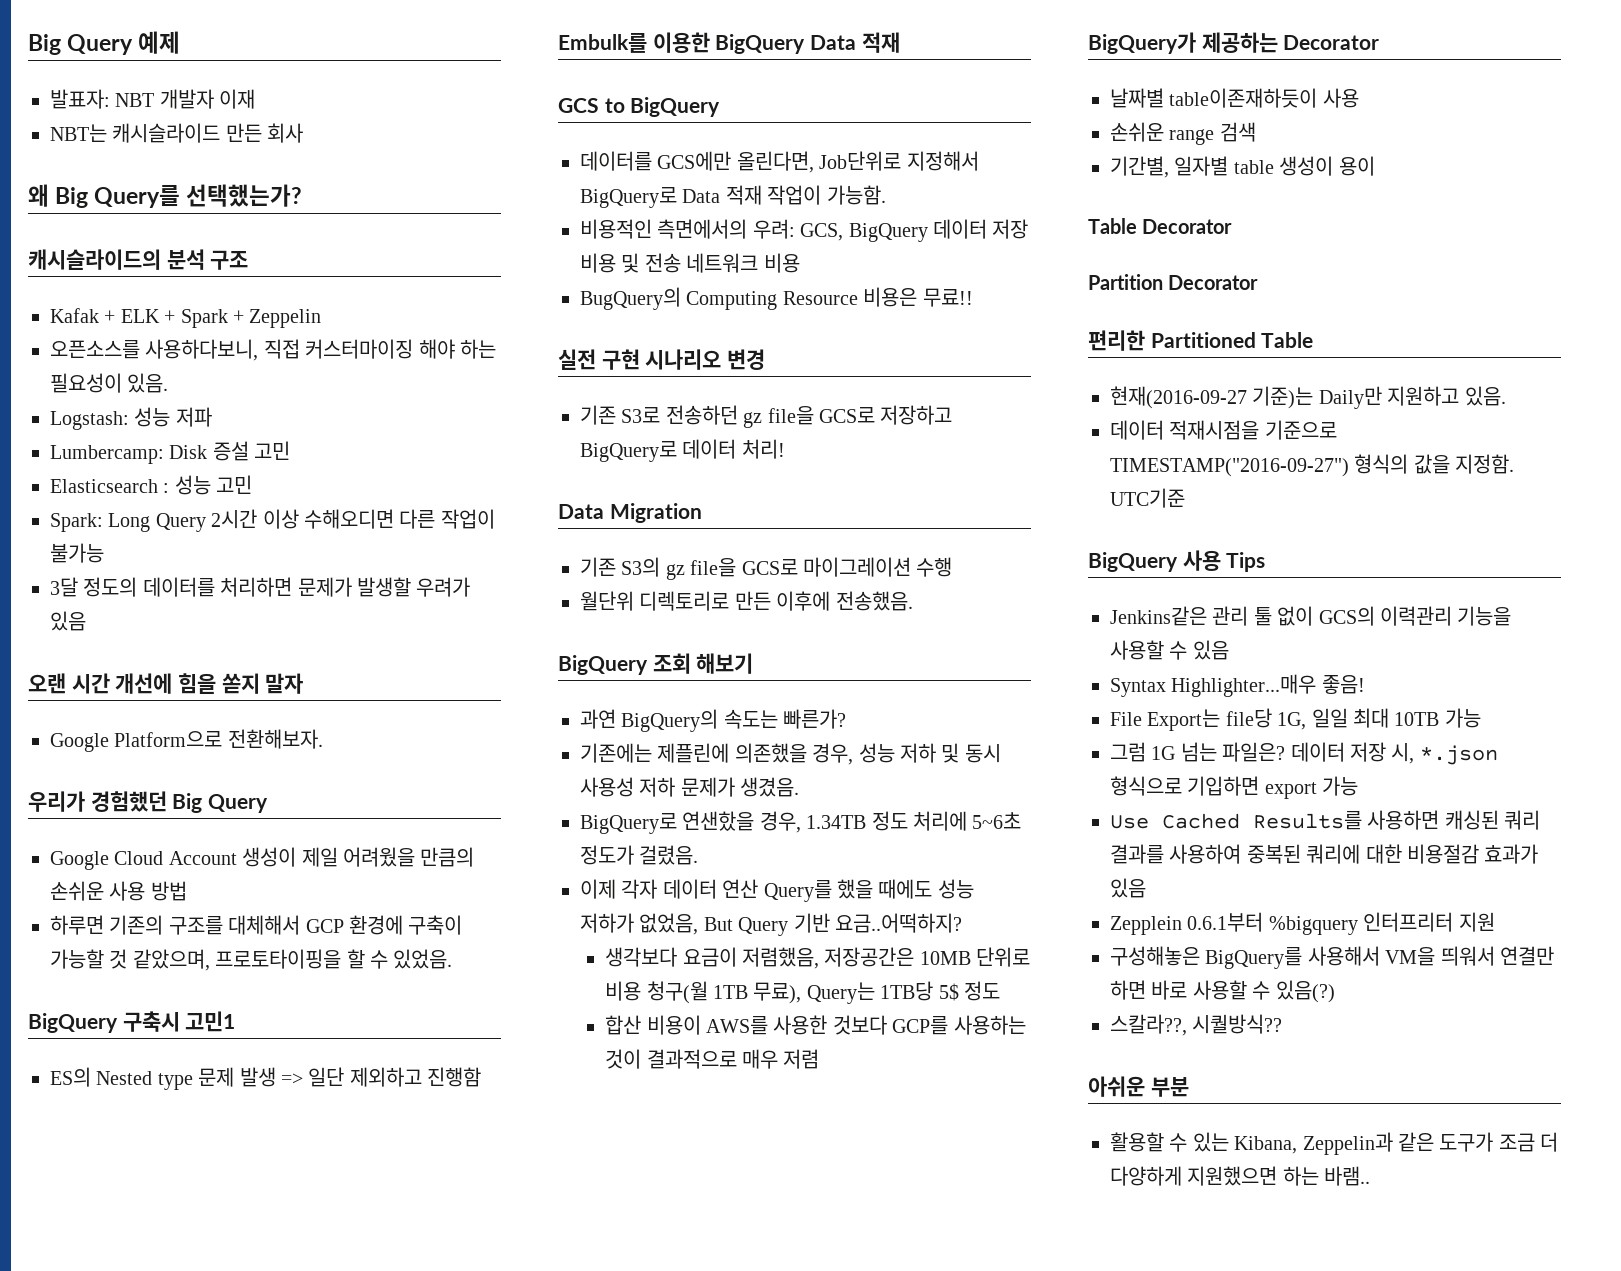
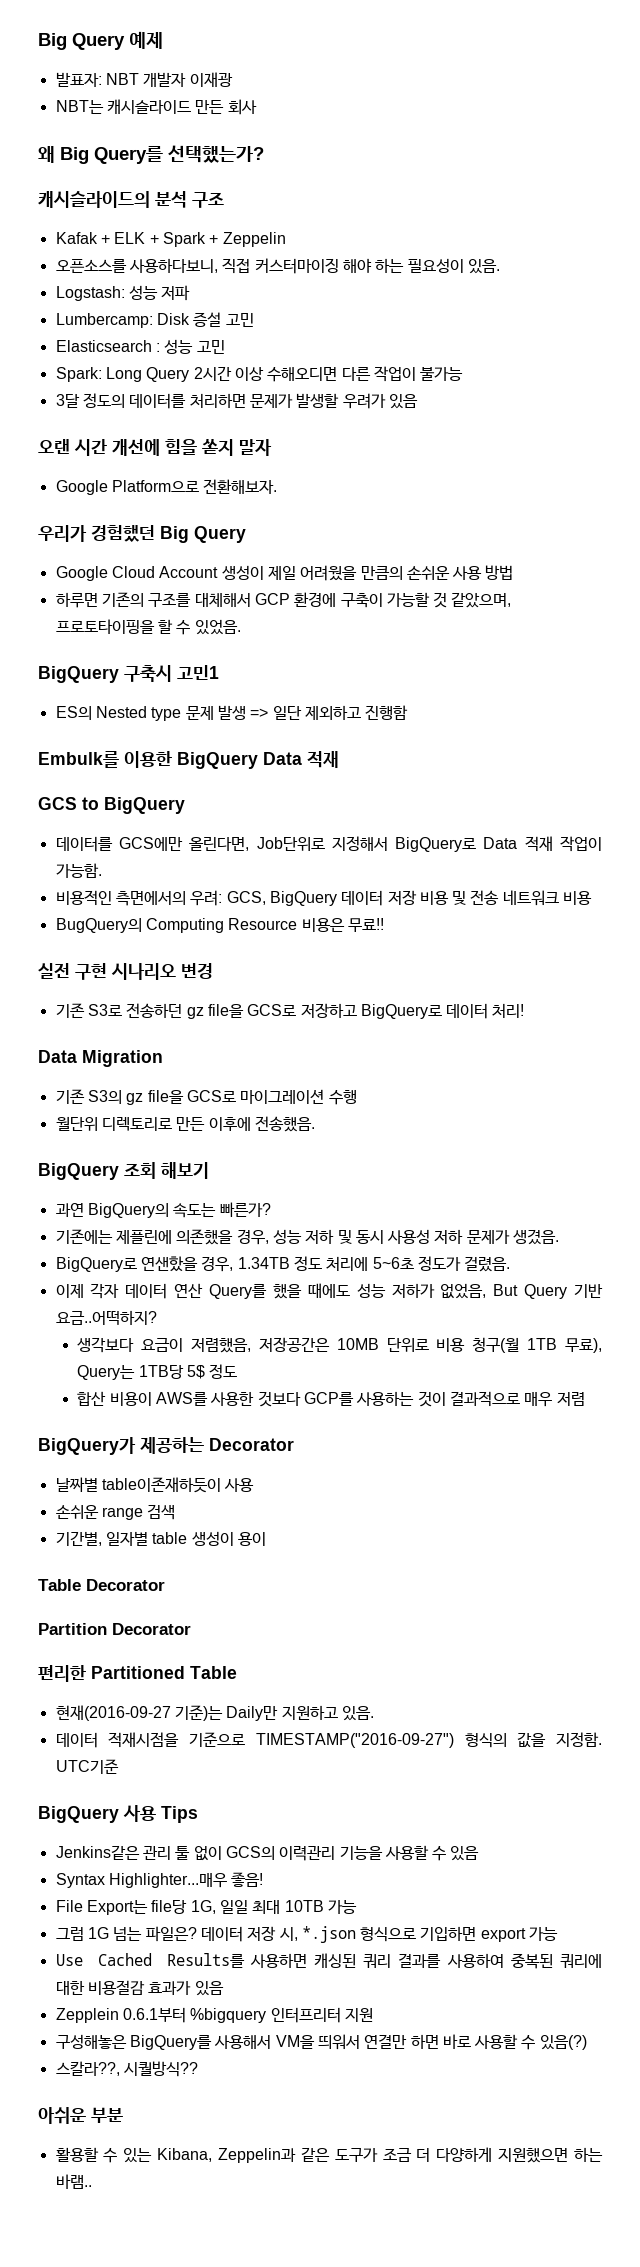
- 발표자: NBT 개발자 이재
+ 발표자: NBT 개발자 이재광

